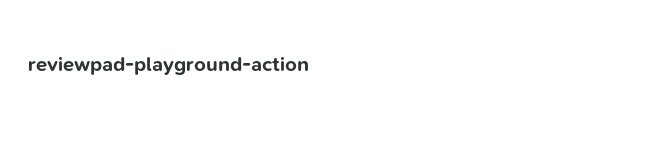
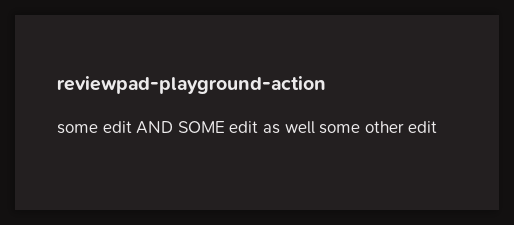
+ some edit AND SOME edit as well some other edit

